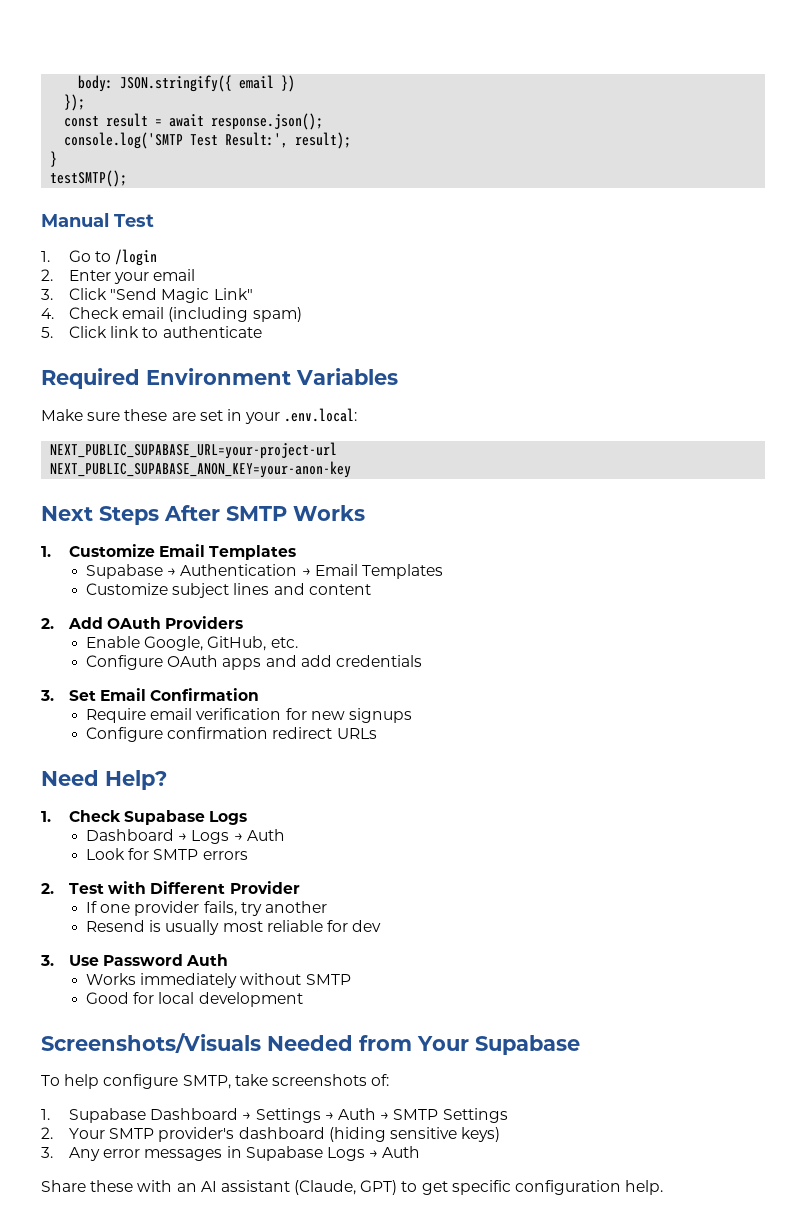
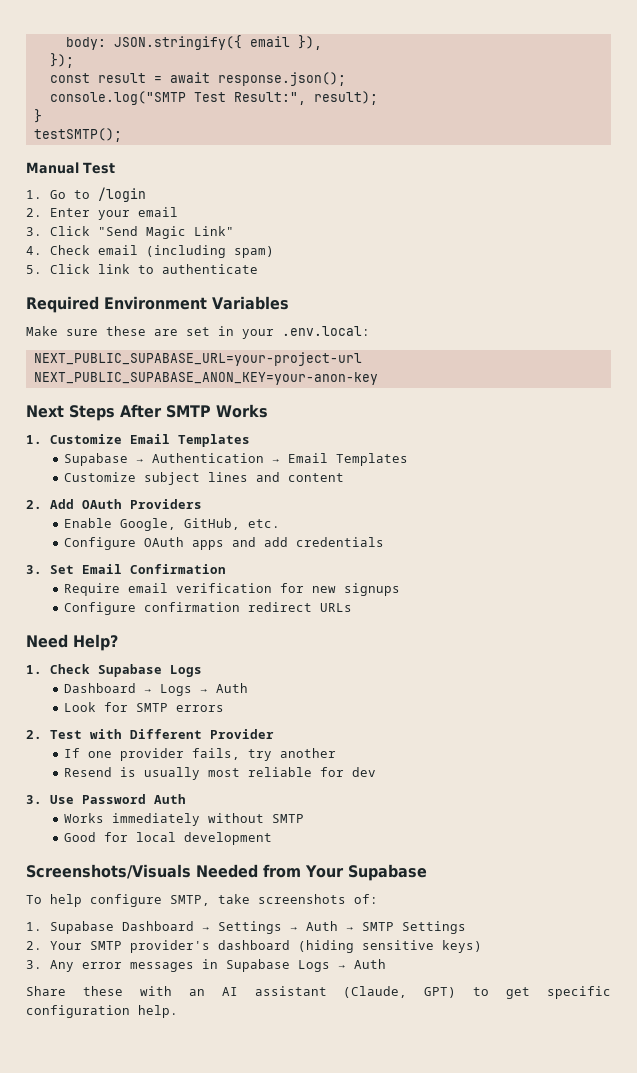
- body: JSON.stringify({ email })
+ body: JSON.stringify({ email }),
- console.log('SMTP Test Result:', result);
+ console.log("SMTP Test Result:", result);

